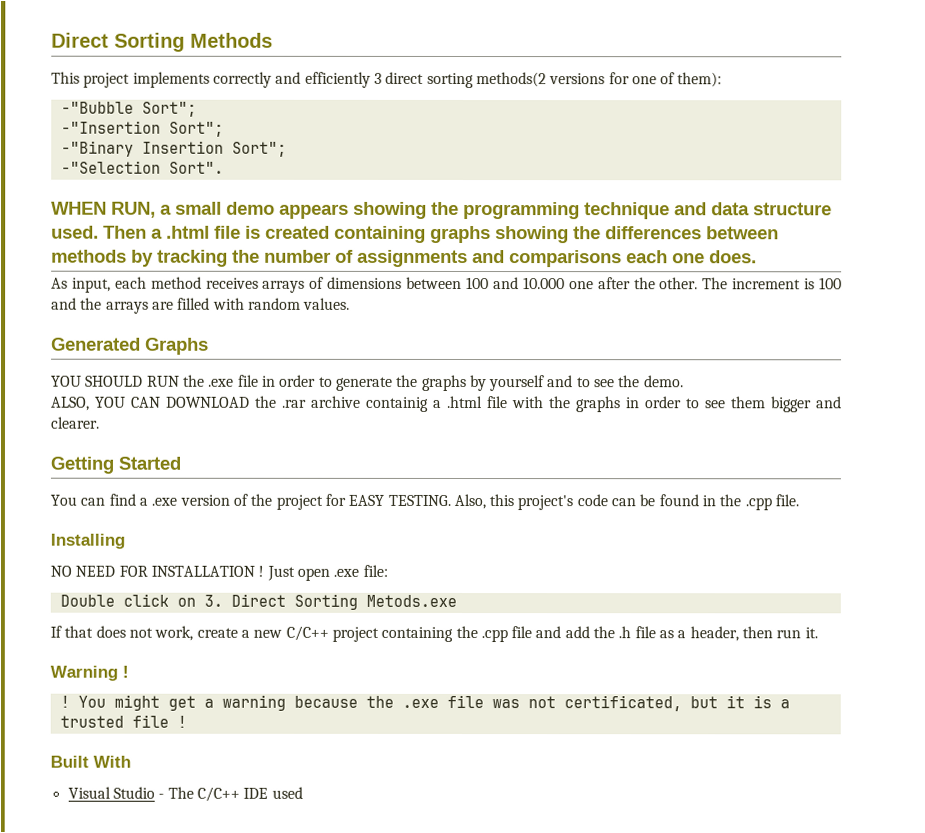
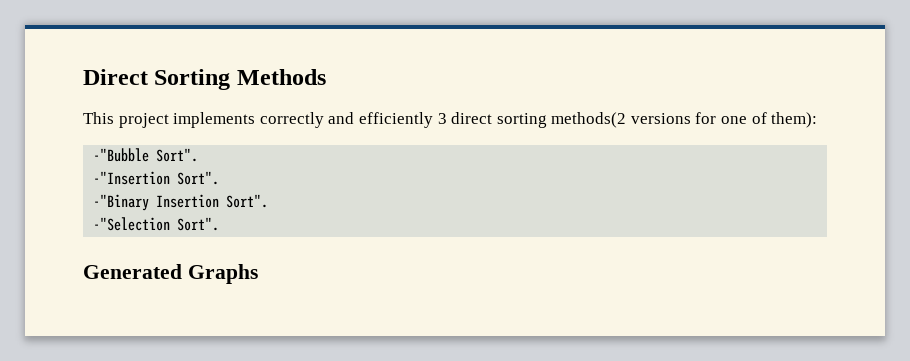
- -"Bubble Sort";
+ -"Bubble Sort".
- -"Insertion Sort";
+ -"Insertion Sort".
- -"Binary Insertion Sort";
+ -"Binary Insertion Sort".
- WHEN RUN, a small demo appears showing the programming technique and data structure used. Then a .html file is created containing graphs showing the differences between methods by tracking the number of assignments and comparisons each one does.
- As input, each method receives arrays of dimensions between 100 and 10.000 one after the other. The increment is 100 and the arrays are filled with random values.
  Generated Graphs
- YOU SHOULD RUN the .exe file in order to generate the graphs by yourself and to see the demo.
- ALSO, YOU CAN DOWNLOAD the .rar archive containig a .html file with the graphs in order to see them bigger and clearer.
- Getting Started
- You can find a .exe version of the project for EASY TESTING. Also, this project's code can be found in the .cpp file.
- Installing
- NO NEED FOR INSTALLATION ! Just open .exe file:
- Double click on 3. Direct Sorting Metods.exe
- If that does not work, create a new C/C++ project containing the .cpp file and add the .h file as a header, then run it.
- Warning !
- ! You might get a warning because the .exe file was not certificated, but it is a trusted file !
- Built With
- Visual Studio - The C/C++ IDE used

